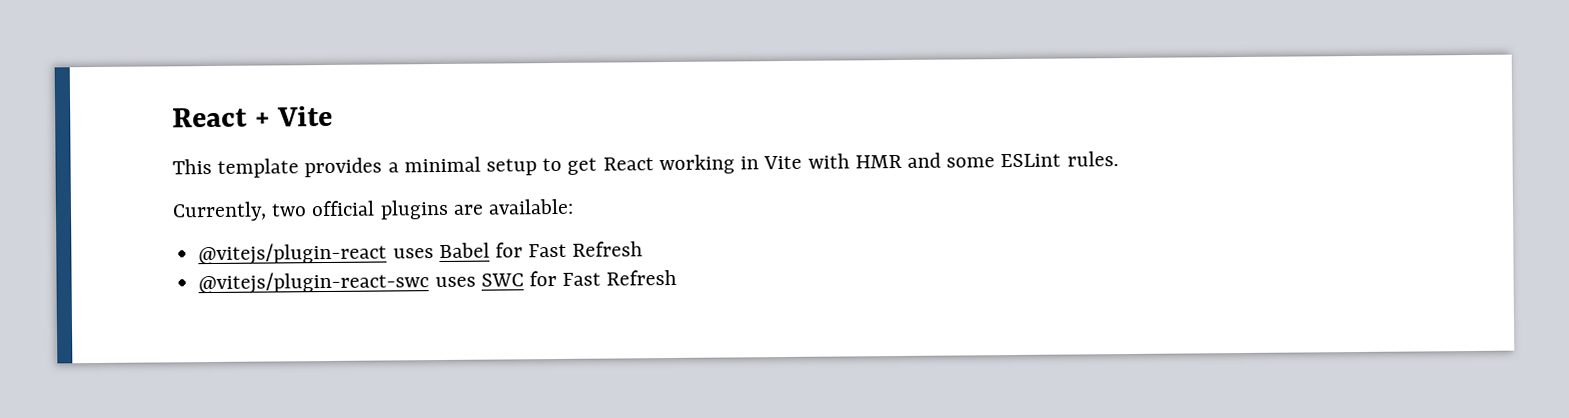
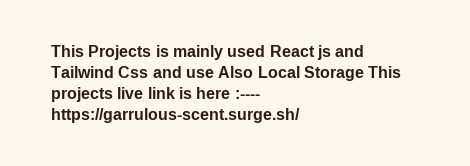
- React + Vite
- This template provides a minimal setup to get React working in Vite with HMR and some ESLint rules.
- Currently, two official plugins are available:
- @vitejs/plugin-react uses Babel for Fast Refresh
- @vitejs/plugin-react-swc uses SWC for Fast Refresh
+ This Projects is mainly used React js and Tailwind Css and use Also Local Storage This projects live link is here :---- https://garrulous-scent.surge.sh/

